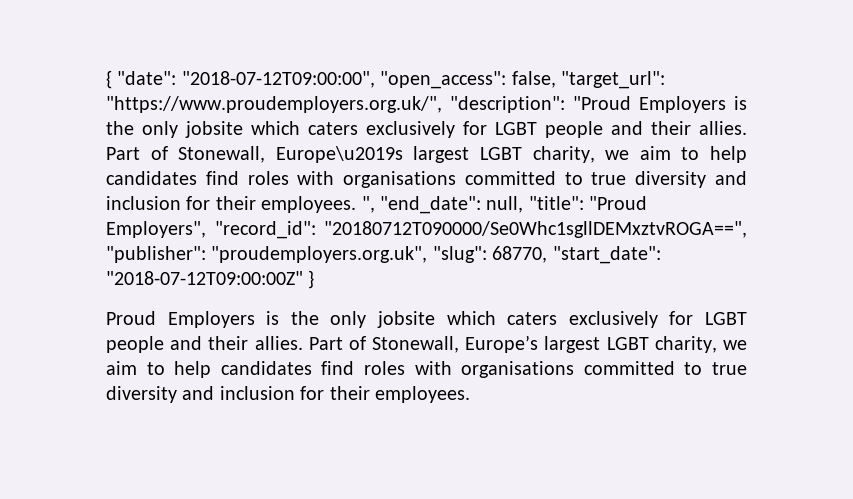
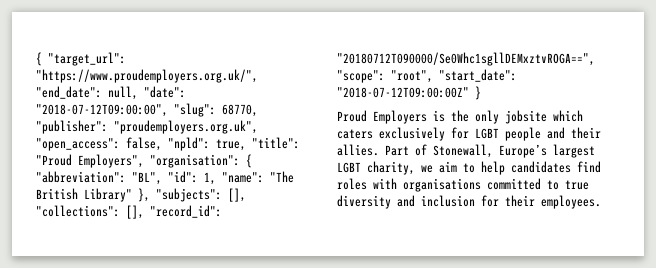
- { "date": "2018-07-12T09:00:00", "open_access": false, "target_url": "https://www.proudemployers.org.uk/", "description": "Proud Employers is the only jobsite which caters exclusively for LGBT people and their allies. Part of Stonewall, Europe\u2019s largest LGBT charity, we aim to help candidates find roles with organisations committed to true diversity and inclusion for their employees. ", "end_date": null, "title": "Proud Employers", "record_id": "20180712T090000/Se0Whc1sgllDEMxztvROGA==", "publisher": "proudemployers.org.uk", "slug": 68770, "start_date": "2018-07-12T09:00:00Z" }
+ { "target_url": "https://www.proudemployers.org.uk/", "end_date": null, "date": "2018-07-12T09:00:00", "slug": 68770, "publisher": "proudemployers.org.uk", "open_access": false, "npld": true, "title": "Proud Employers", "organisation": { "abbreviation": "BL", "id": 1, "name": "The British Library" }, "subjects": [], "collections": [], "record_id": "20180712T090000/Se0Whc1sgllDEMxztvROGA==", "scope": "root", "start_date": "2018-07-12T09:00:00Z" }

